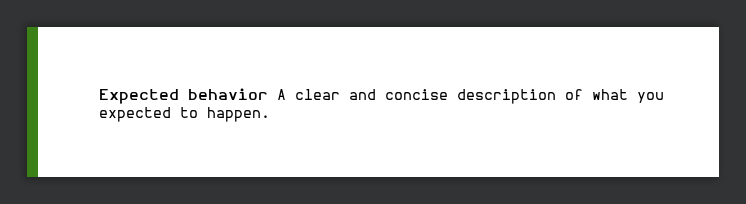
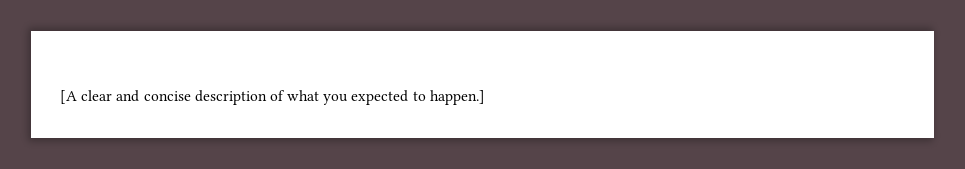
- Expected behavior A clear and concise description of what you expected to happen.
+ [A clear and concise description of what you expected to happen.]

